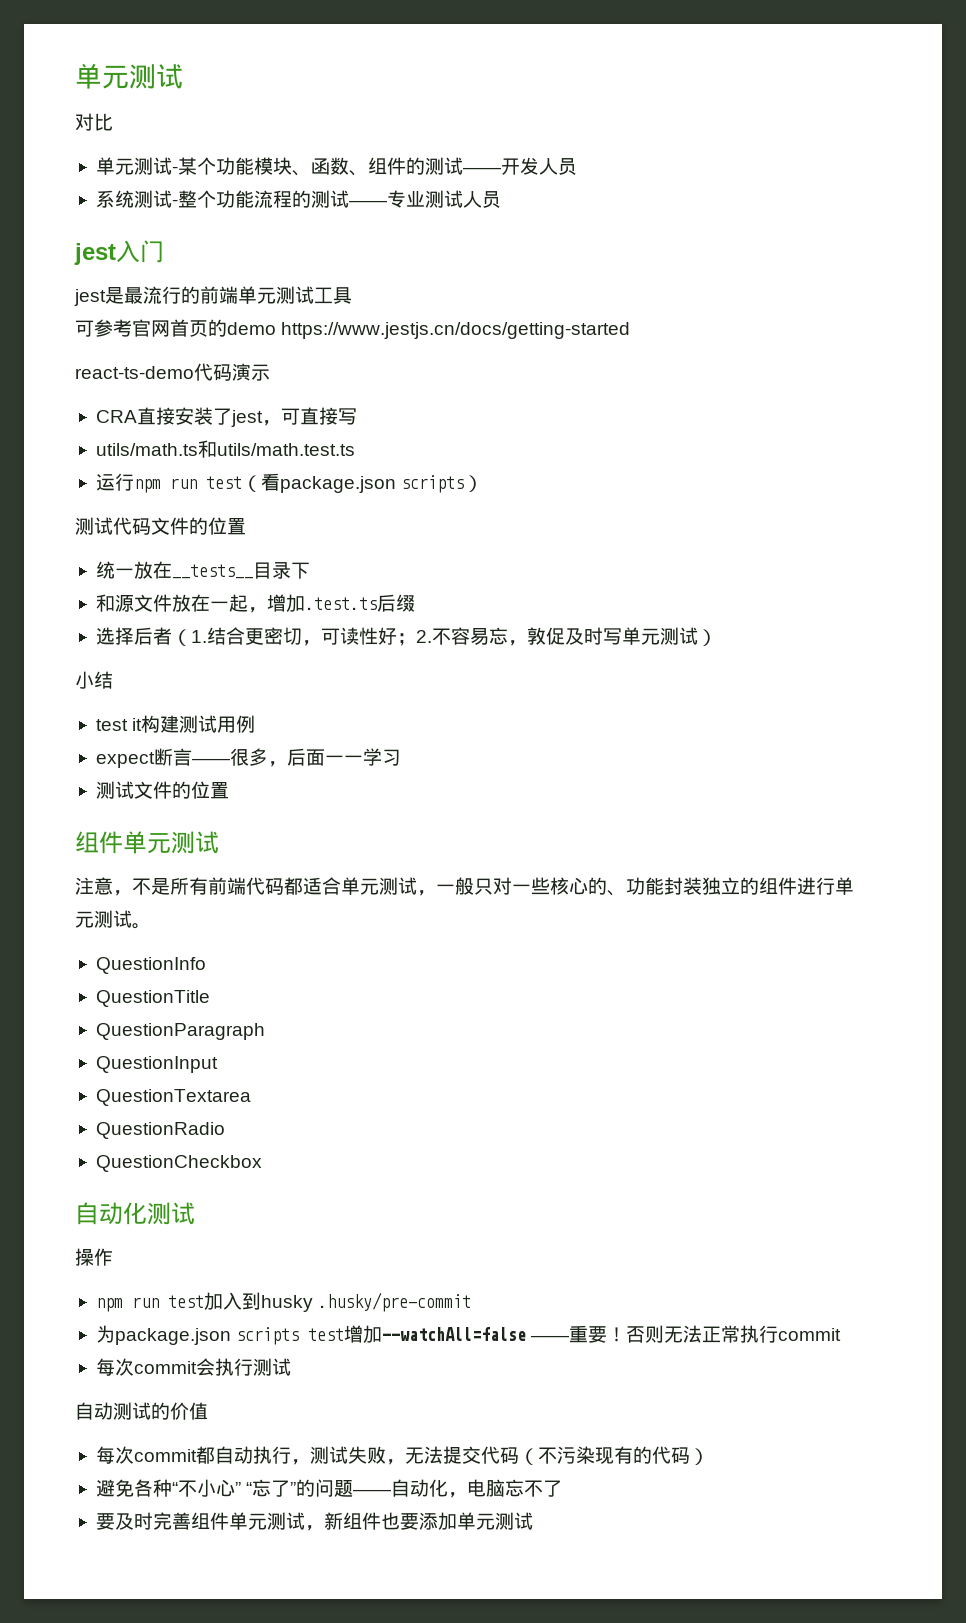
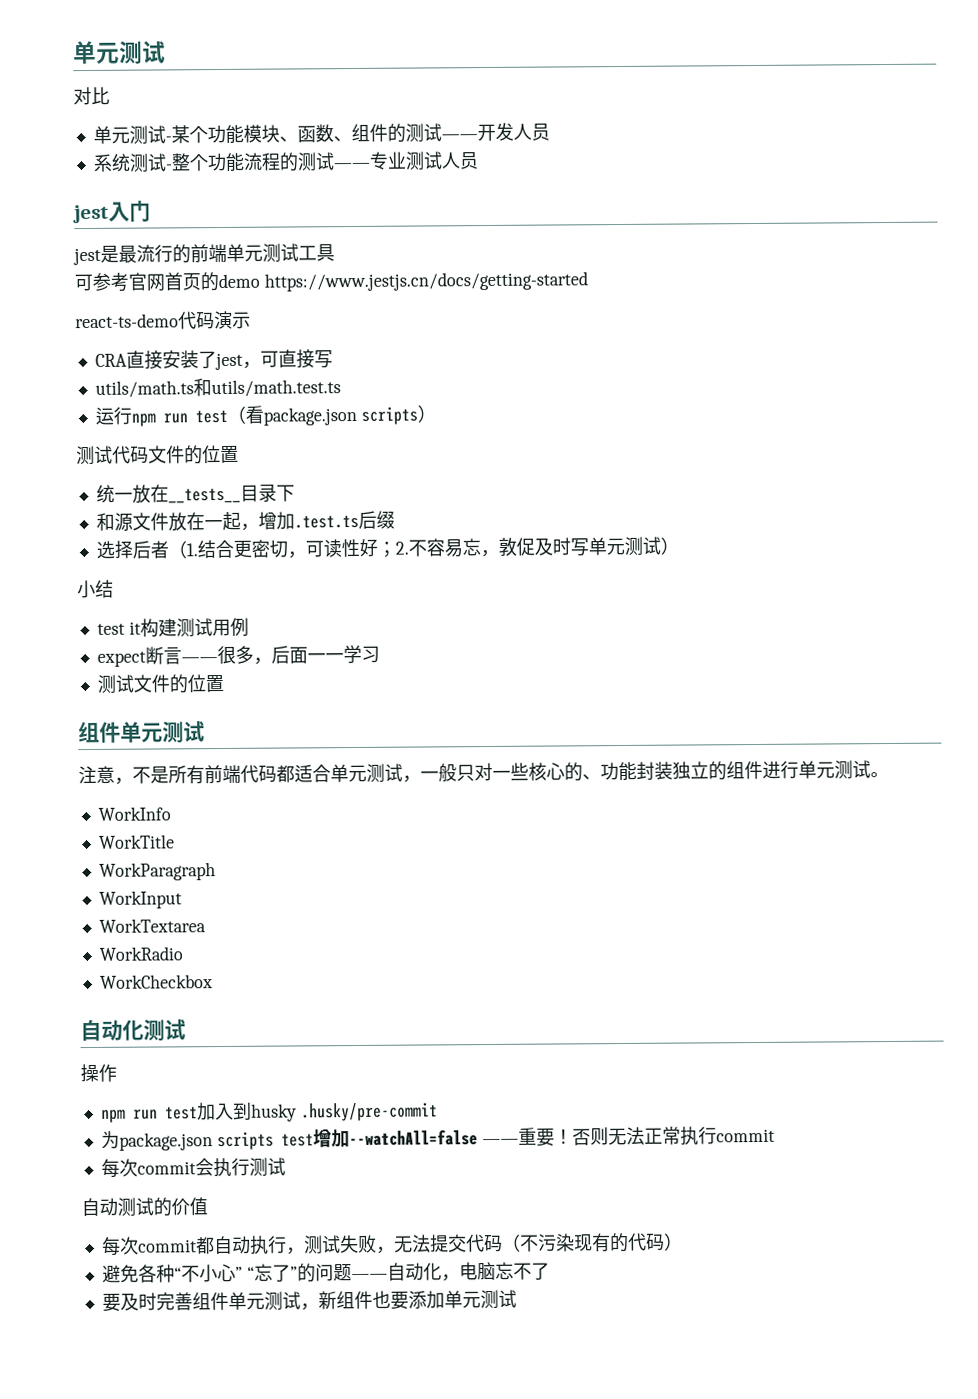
- QuestionInfo
- QuestionTitle
- QuestionParagraph
- QuestionInput
- QuestionTextarea
- QuestionRadio
- QuestionCheckbox
+ WorkInfo
+ WorkTitle
+ WorkParagraph
+ WorkInput
+ WorkTextarea
+ WorkRadio
+ WorkCheckbox

